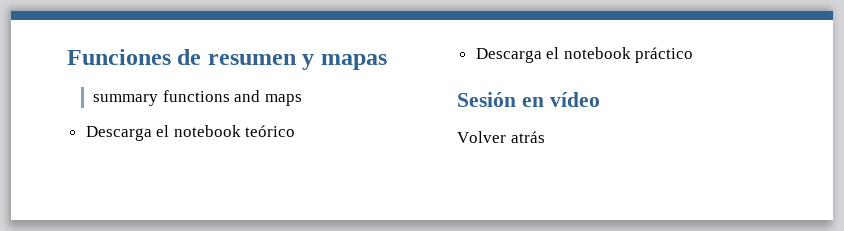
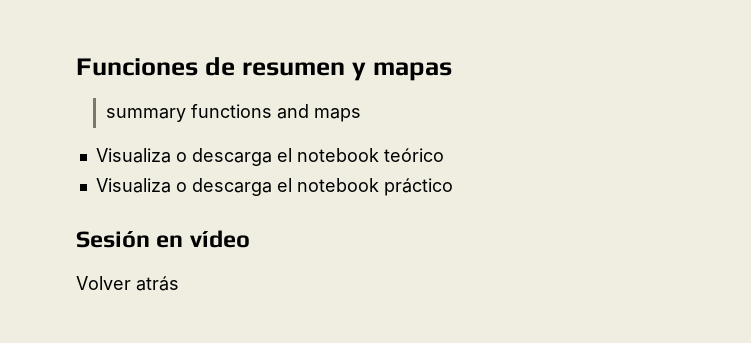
- Descarga el notebook teórico
+ Visualiza o descarga el notebook teórico
- Descarga el notebook práctico
+ Visualiza o descarga el notebook práctico

